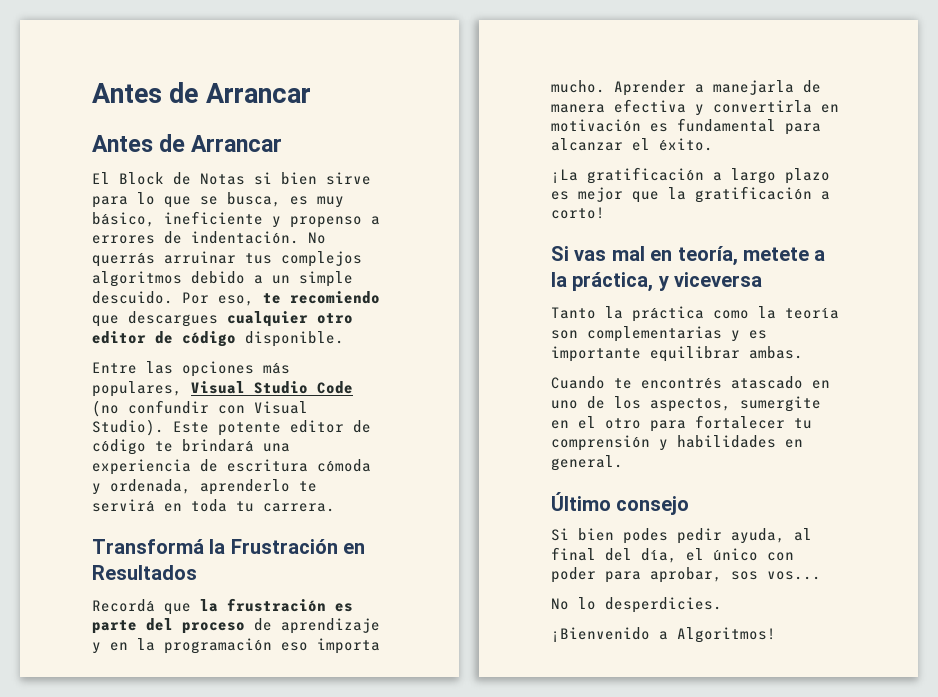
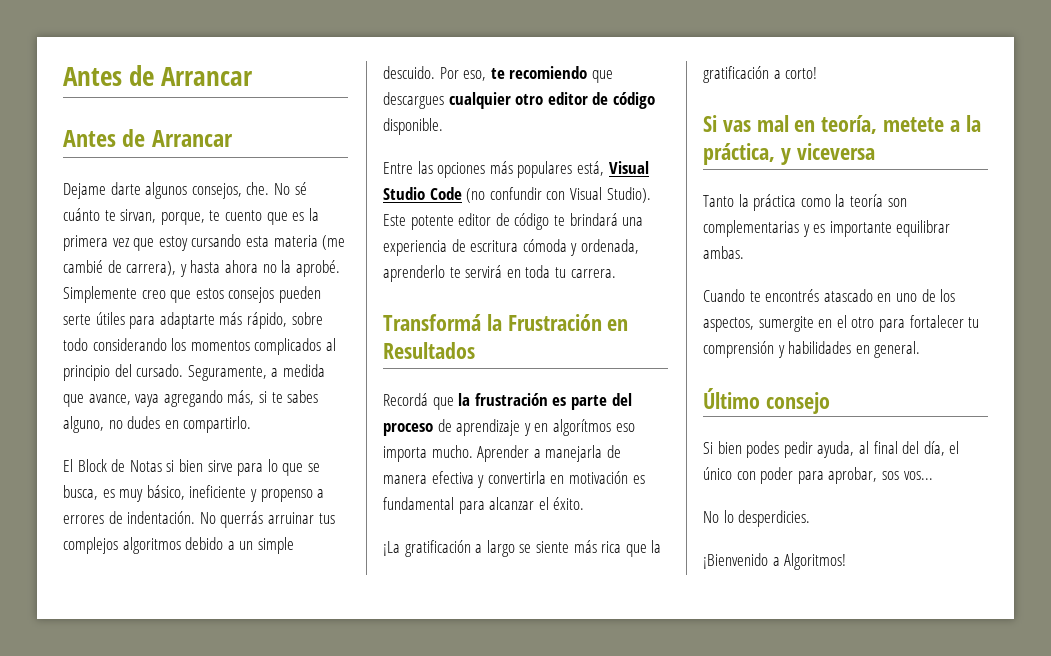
+ Dejame darte algunos consejos, che. No sé cuánto te sirvan, porque, te cuento que es la primera vez que estoy cursando esta materia (me cambié de carrera), y hasta ahora no la aprobé. Simplemente creo que estos consejos pueden serte útiles para adaptarte más rápido, sobre todo considerando los momentos complicados al principio del cursado. Seguramente, a medida que avance, vaya agregando más, si te sabes alguno, no dudes en compartirlo.
- Entre las opciones más populares, Visual Studio Code (no confundir con Visual Studio).
+ Entre las opciones más populares está, Visual Studio Code (no confundir con Visual Studio).
- Recordá que la frustración es parte del proceso de aprendizaje y en la programación eso importa mucho.
+ Recordá que la frustración es parte del proceso de aprendizaje y en algorítmos eso importa mucho.
- ¡La gratificación a largo plazo es mejor que la gratificación a corto!
+ ¡La gratificación a largo se siente más rica que la gratificación a corto!

